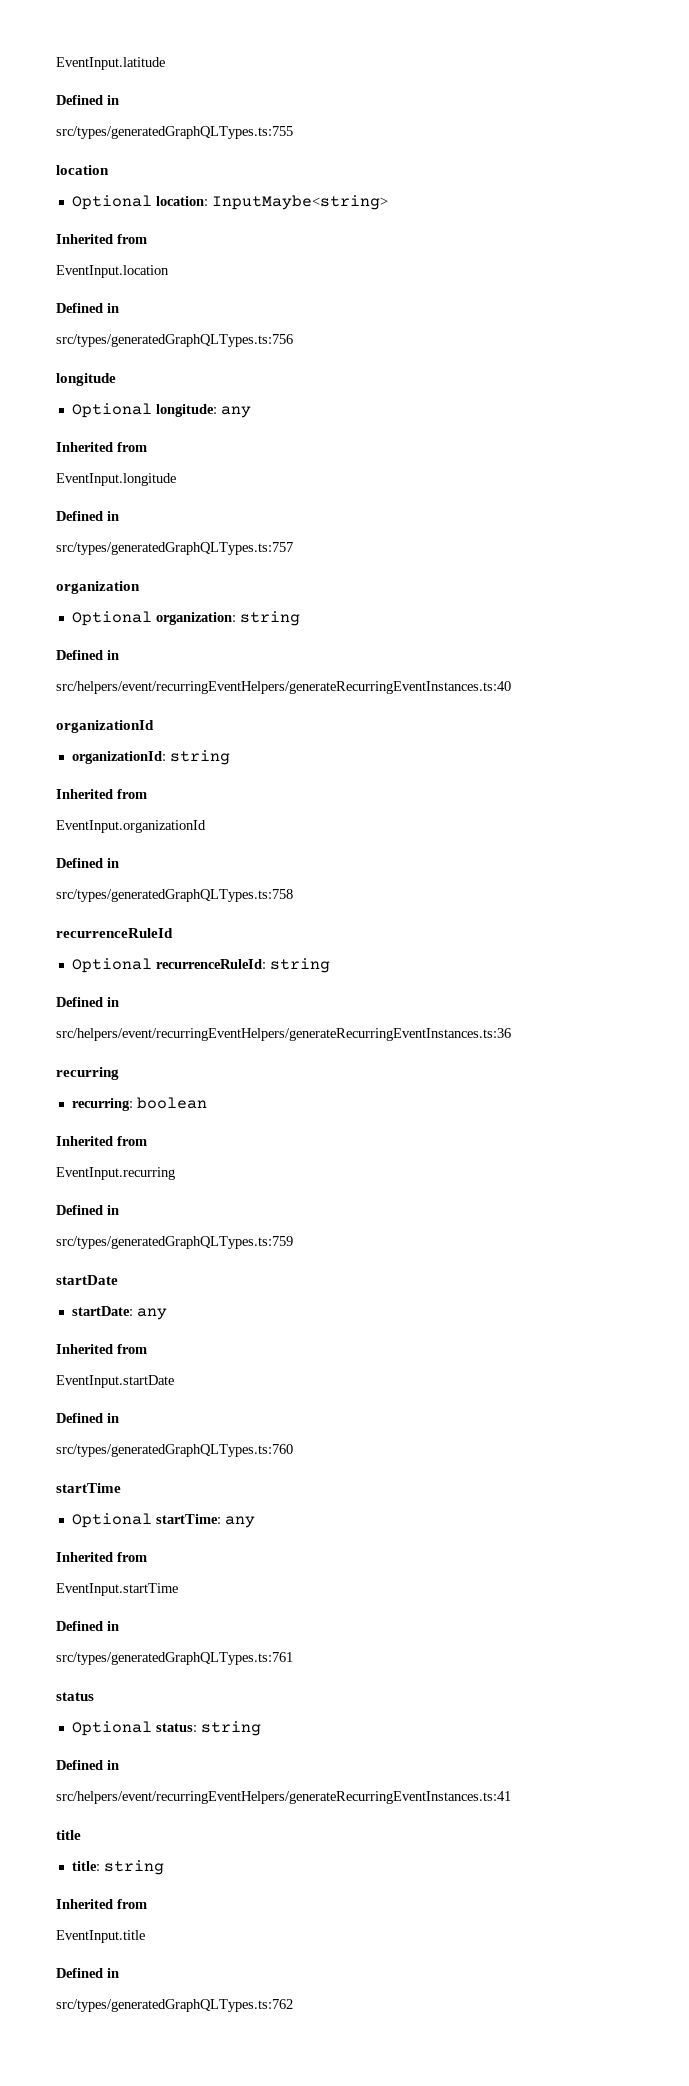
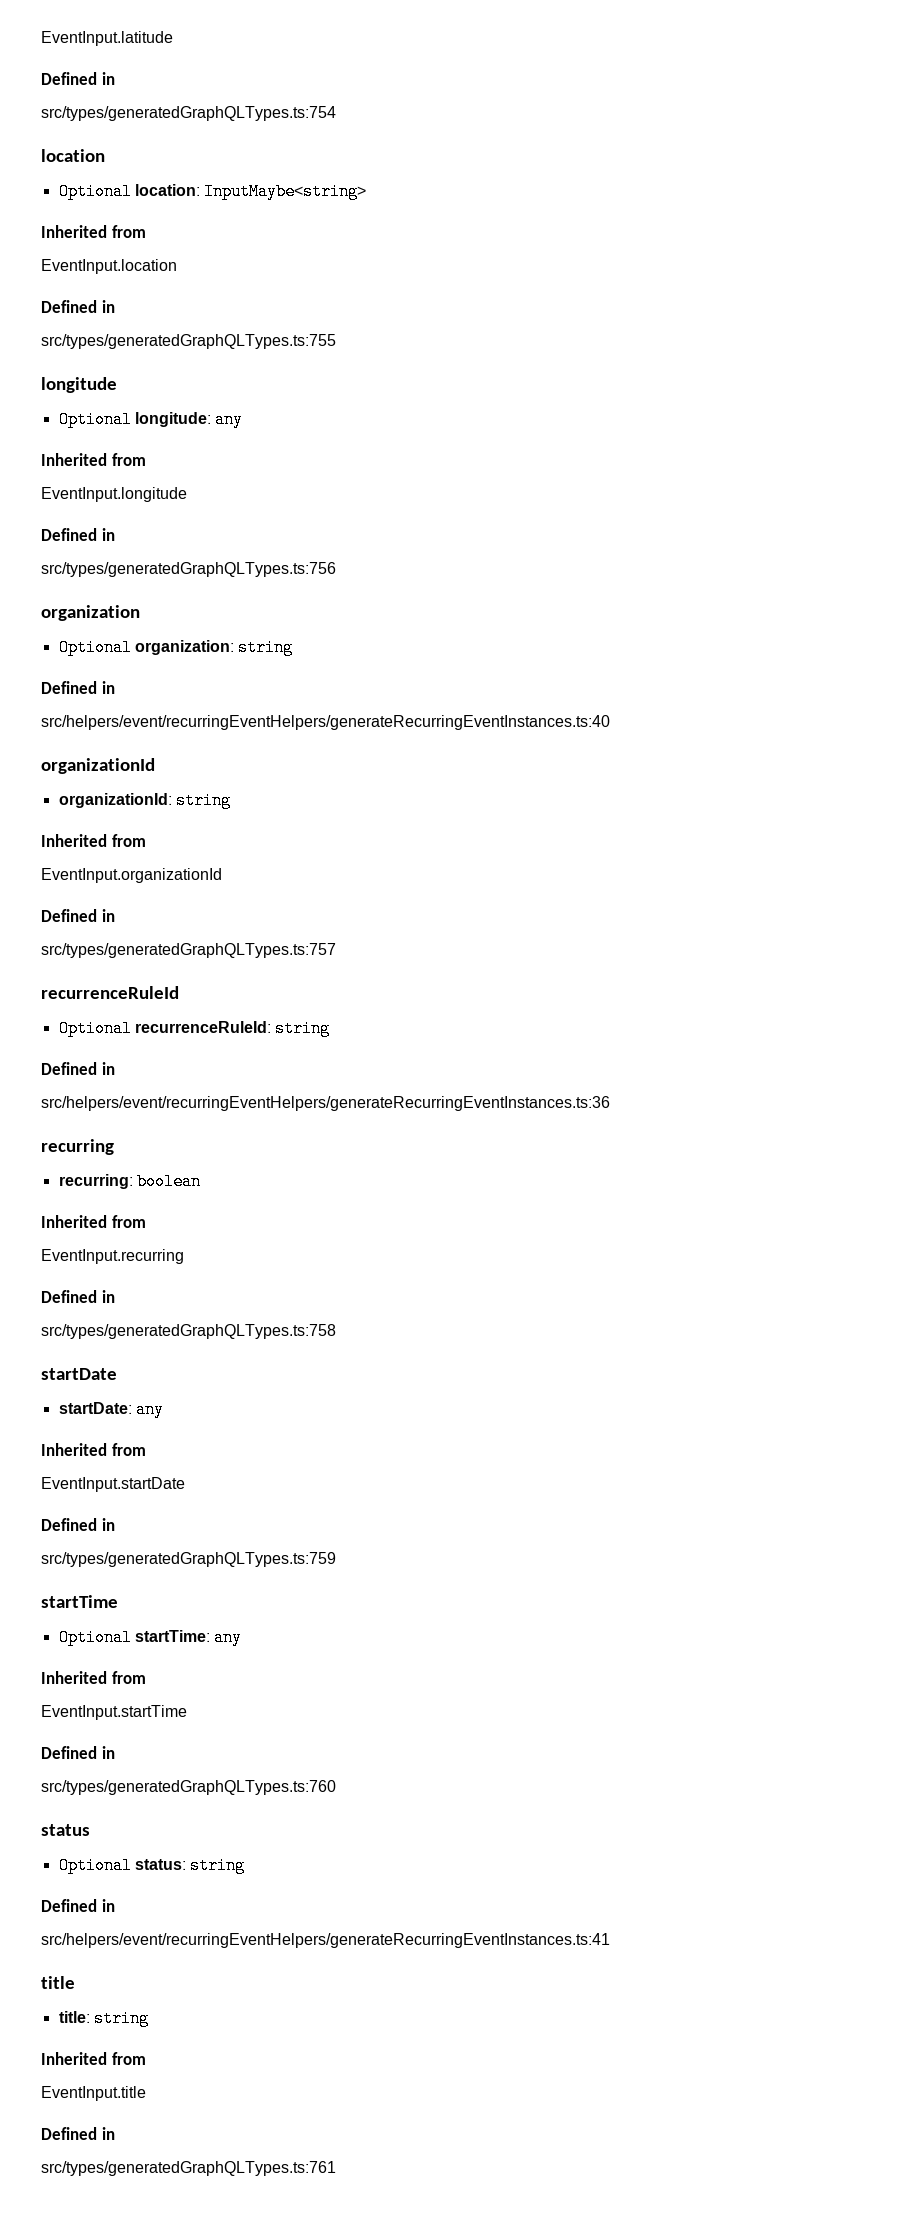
- src/types/generatedGraphQLTypes.ts:755
+ src/types/generatedGraphQLTypes.ts:754
- src/types/generatedGraphQLTypes.ts:756
+ src/types/generatedGraphQLTypes.ts:755
- src/types/generatedGraphQLTypes.ts:757
+ src/types/generatedGraphQLTypes.ts:756
- src/types/generatedGraphQLTypes.ts:758
+ src/types/generatedGraphQLTypes.ts:757
- src/types/generatedGraphQLTypes.ts:759
+ src/types/generatedGraphQLTypes.ts:758
- src/types/generatedGraphQLTypes.ts:760
+ src/types/generatedGraphQLTypes.ts:759
- src/types/generatedGraphQLTypes.ts:761
+ src/types/generatedGraphQLTypes.ts:760
- src/types/generatedGraphQLTypes.ts:762
+ src/types/generatedGraphQLTypes.ts:761

